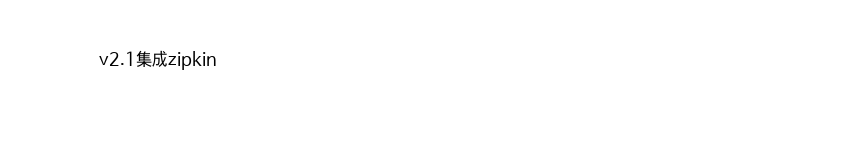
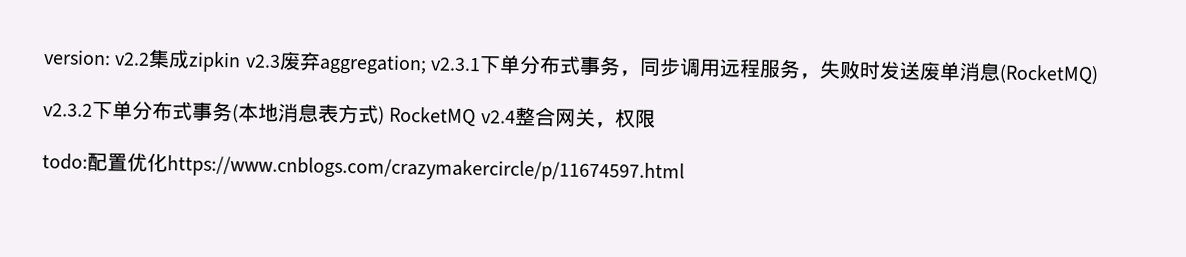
- v2.1集成zipkin
+ version: v2.2集成zipkin v2.3废弃aggregation; v2.3.1下单分布式事务，同步调用远程服务，失败时发送废单消息(RocketMQ)
+ v2.3.2下单分布式事务(本地消息表方式) RocketMQ v2.4整合网关，权限
+ todo:配置优化https://www.cnblogs.com/crazymakercircle/p/11674597.html

